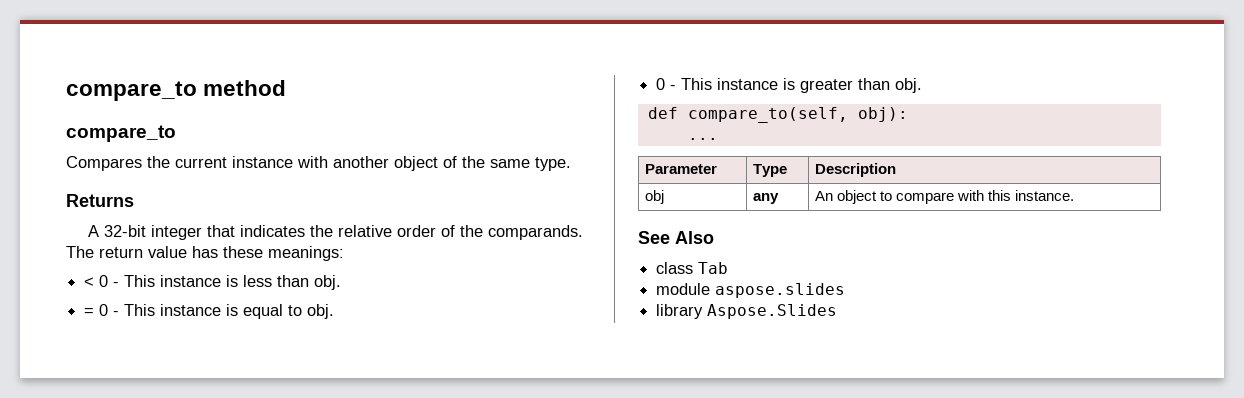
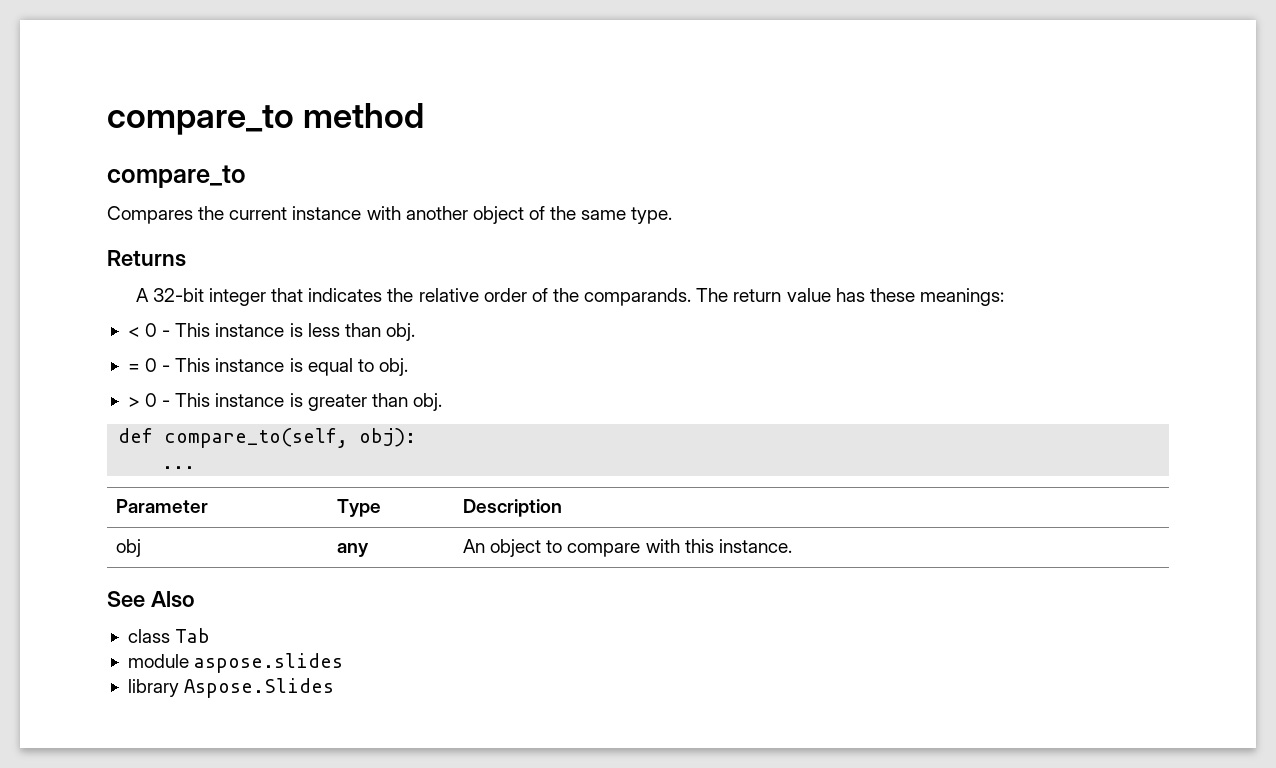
- 0 - This instance is greater than obj.
+ > 0 - This instance is greater than obj.

